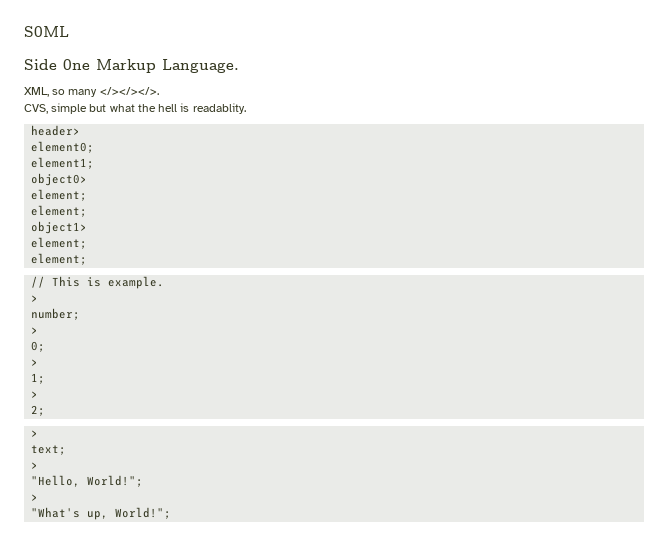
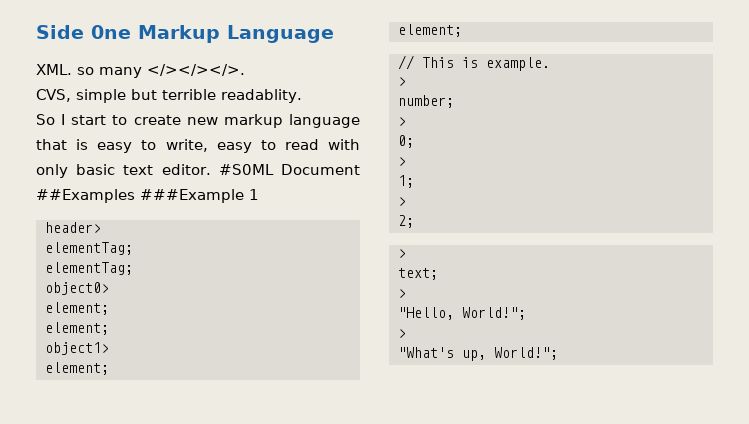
- S0ML
- Side 0ne Markup Language.
- XML, so many </></></>.
+ Side 0ne Markup Language
+ XML. so many </></></>.
- CVS, simple but what the hell is readablity.
+ CVS, simple but terrible readablity.
+ So I start to create new markup language that is easy to write, easy to read with only basic text editor. #S0ML Document ##Examples ###Example 1
  header>
- element0;
- element1;
+ elementTag;
+ elementTag;

